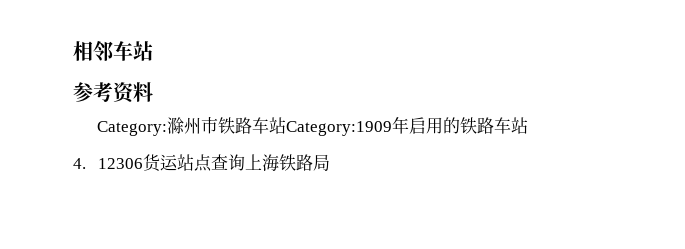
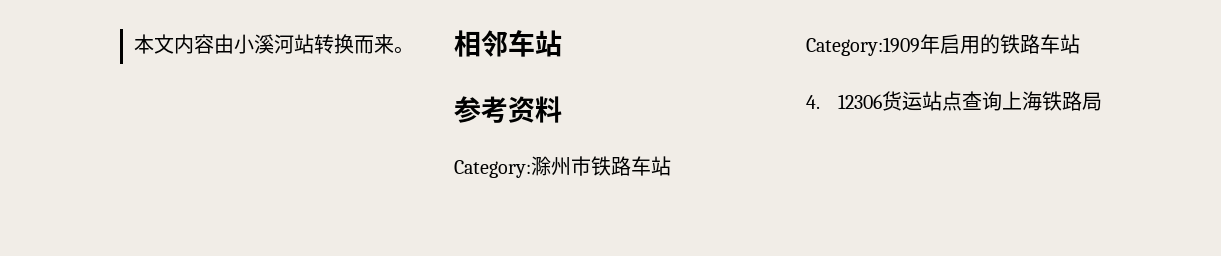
+ 本文内容由小溪河站转换而来。

